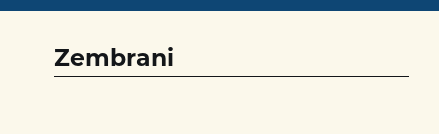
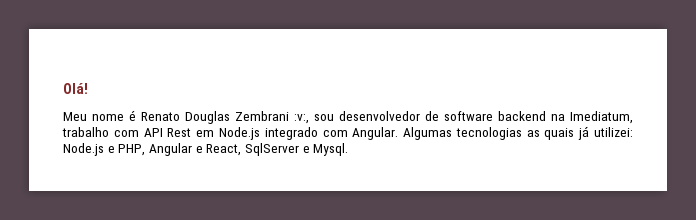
- Zembrani
+ Olá!
+ Meu nome é Renato Douglas Zembrani :v:, sou desenvolvedor de software backend na Imediatum, trabalho com API Rest em Node.js integrado com Angular. Algumas tecnologias as quais já utilizei: Node.js e PHP, Angular e React, SqlServer e Mysql.

